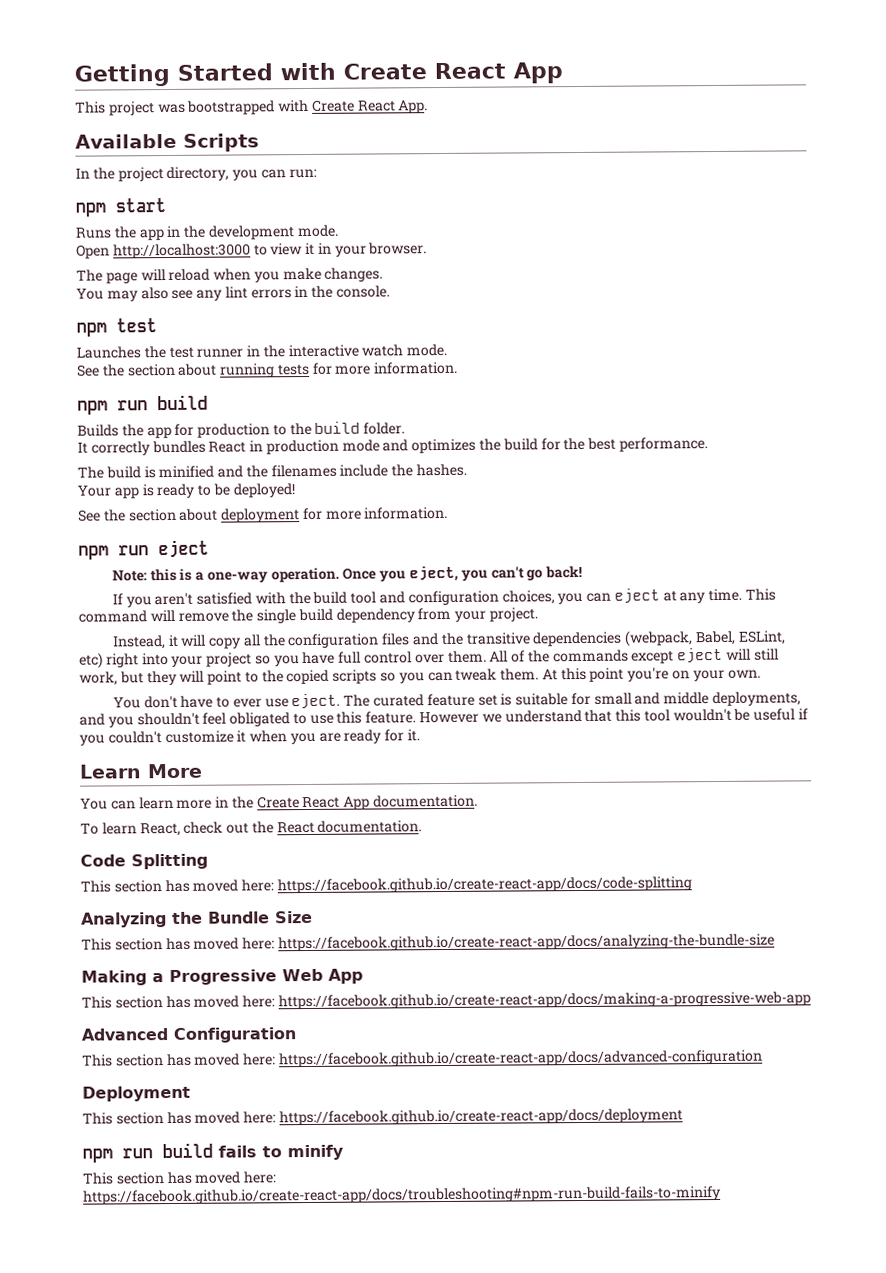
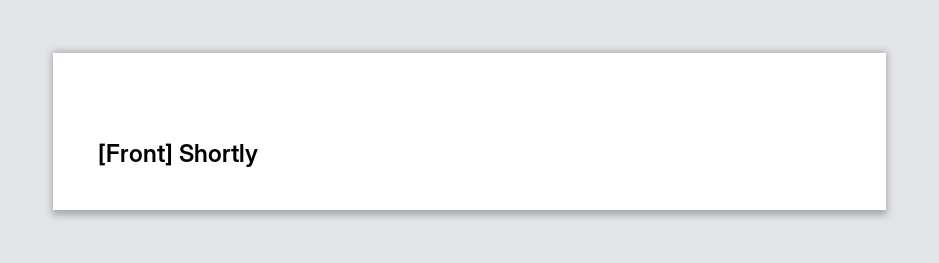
- Getting Started with Create React App
- This project was bootstrapped with Create React App.
- Available Scripts
- In the project directory, you can run:
- npm start
- Runs the app in the development mode.
- Open http://localhost:3000 to view it in your browser.
- The page will reload when you make changes.
- You may also see any lint errors in the console.
- npm test
- Launches the test runner in the interactive watch mode.
- See the section about running tests for more information.
- npm run build
- Builds the app for production to the build folder.
- It correctly bundles React in production mode and optimizes the build for the best performance.
- The build is minified and the filenames include the hashes.
- Your app is ready to be deployed!
- See the section about deployment for more information.
- npm run eject
- Note: this is a one-way operation. Once you eject, you can't go back!
- If you aren't satisfied with the build tool and configuration choices, you can eject at any time. This command will remove the single build dependency from your project.
- Instead, it will copy all the configuration files and the transitive dependencies (webpack, Babel, ESLint, etc) right into your project so you have full control over them. All of the commands except eject will still work, but they will point to the copied scripts so you can tweak them. At this point you're on your own.
- You don't have to ever use eject. The curated feature set is suitable for small and middle deployments, and you shouldn't feel obligated to use this feature. However we understand that this tool wouldn't be useful if you couldn't customize it when you are ready for it.
- Learn More
- You can learn more in the Create React App documentation.
- To learn React, check out the React documentation.
- Code Splitting
- This section has moved here: https://facebook.github.io/create-react-app/docs/code-splitting
- Analyzing the Bundle Size
- This section has moved here: https://facebook.github.io/create-react-app/docs/analyzing-the-bundle-size
- Making a Progressive Web App
- This section has moved here: https://facebook.github.io/create-react-app/docs/making-a-progressive-web-app
- Advanced Configuration
- This section has moved here: https://facebook.github.io/create-react-app/docs/advanced-configuration
- Deployment
- This section has moved here: https://facebook.github.io/create-react-app/docs/deployment
- npm run build fails to minify
- This section has moved here: https://facebook.github.io/create-react-app/docs/troubleshooting#npm-run-build-fails-to-minify
+ [Front] Shortly

